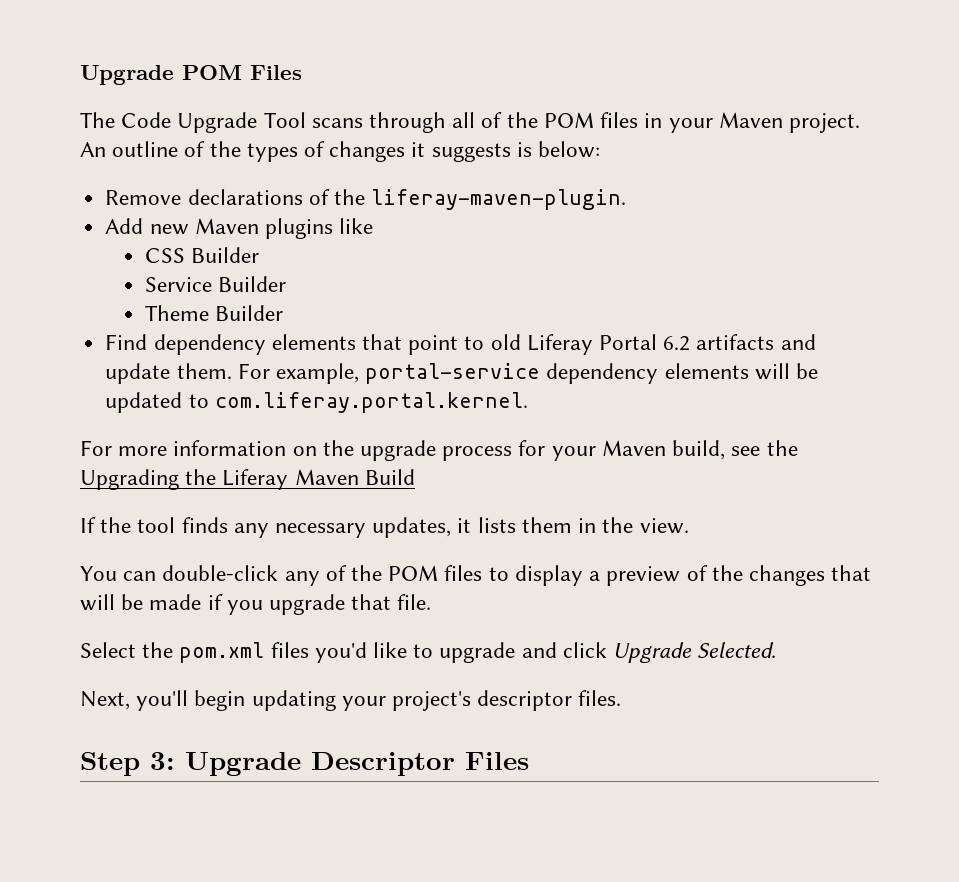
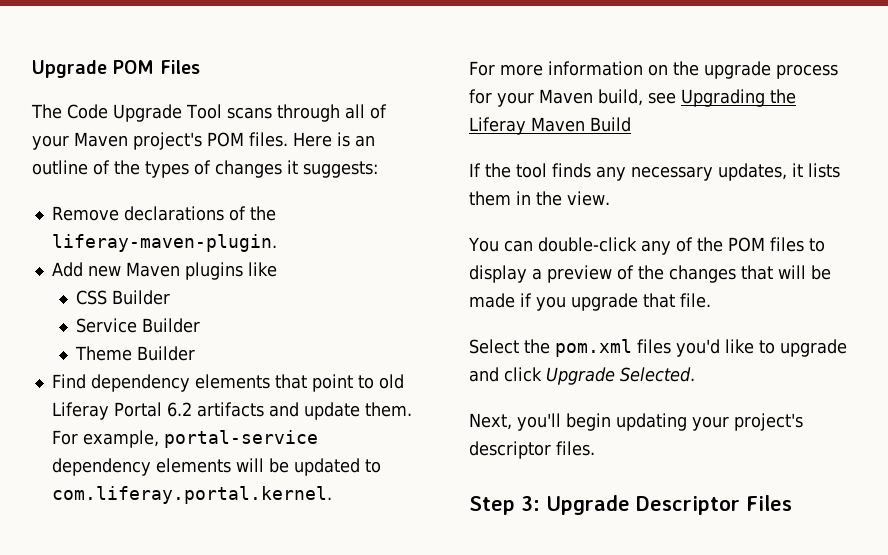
- The Code Upgrade Tool scans through all of the POM files in your Maven project. An outline of the types of changes it suggests is below:
+ The Code Upgrade Tool scans through all of your Maven project's POM files. Here is an outline of the types of changes it suggests:
- For more information on the upgrade process for your Maven build, see the Upgrading the Liferay Maven Build
+ For more information on the upgrade process for your Maven build, see Upgrading the Liferay Maven Build

